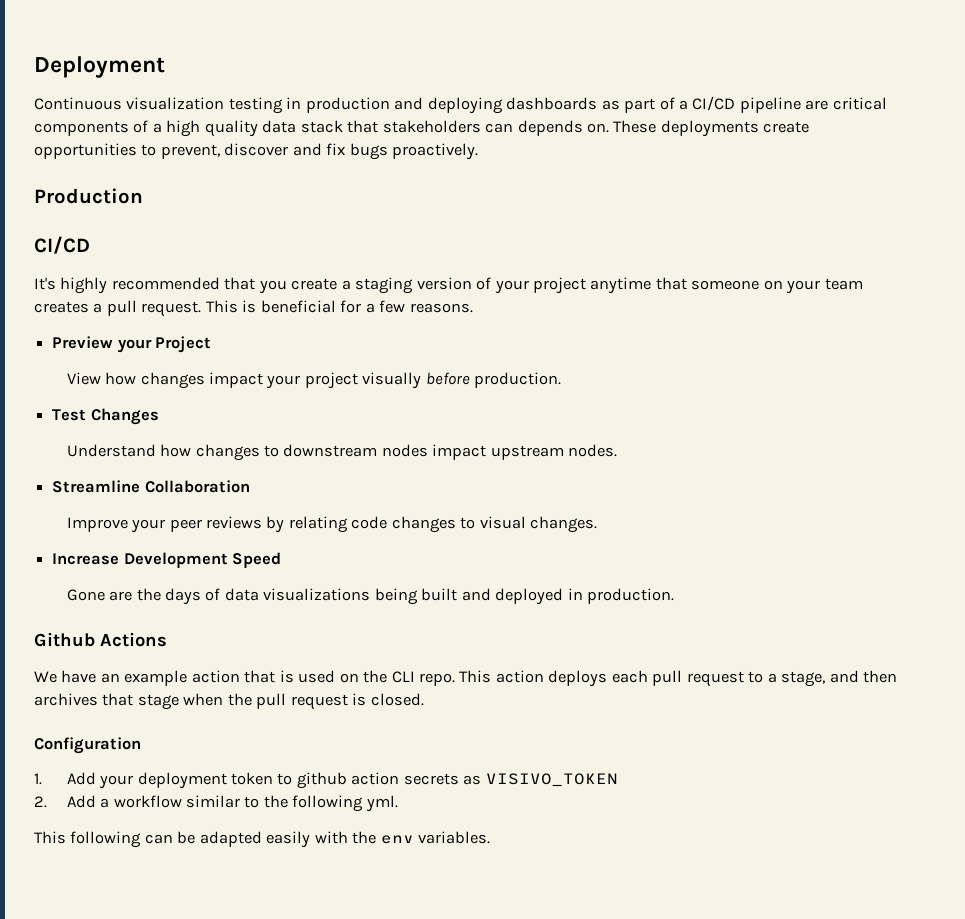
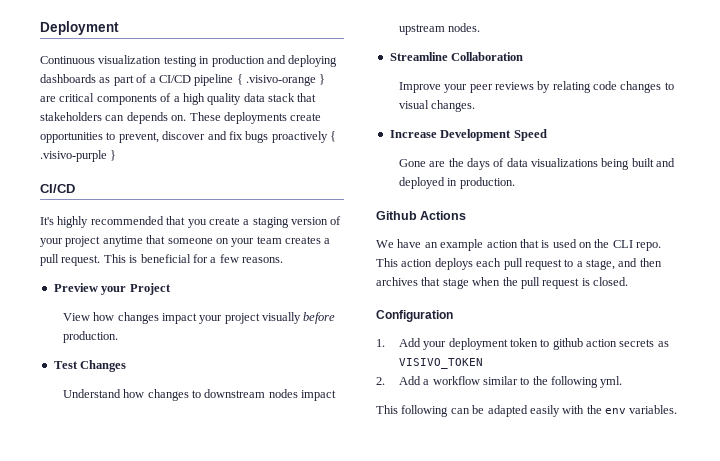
- Continuous visualization testing in production and deploying dashboards as part of a CI/CD pipeline are critical components of a high quality data stack that stakeholders can depends on.
+ Continuous visualization testing in production and deploying dashboards as part of a CI/CD pipeline { .visivo-orange } are critical components of a high quality data stack that stakeholders can depends on.
- These deployments create opportunities to prevent, discover and fix bugs proactively.
- Production
+ These deployments create opportunities to prevent, discover and fix bugs proactively { .visivo-purple }

